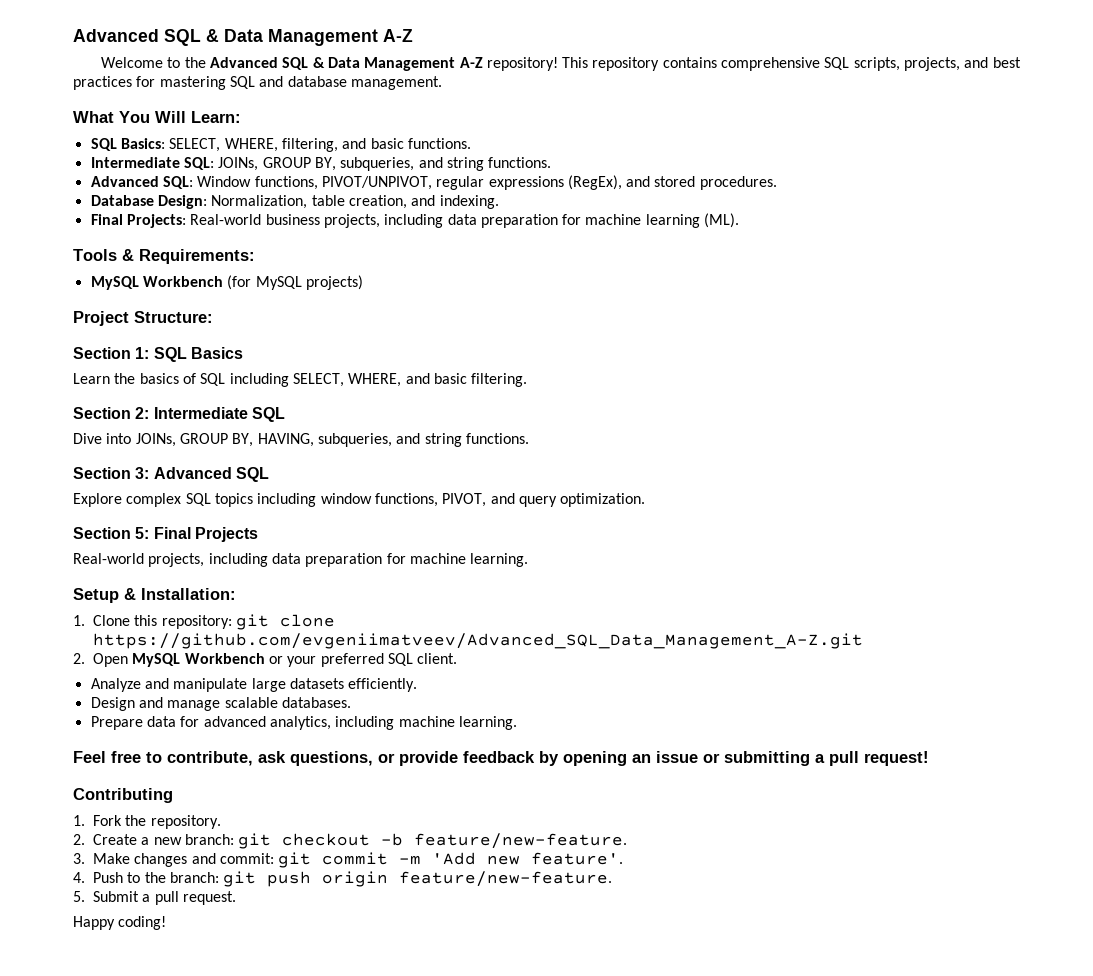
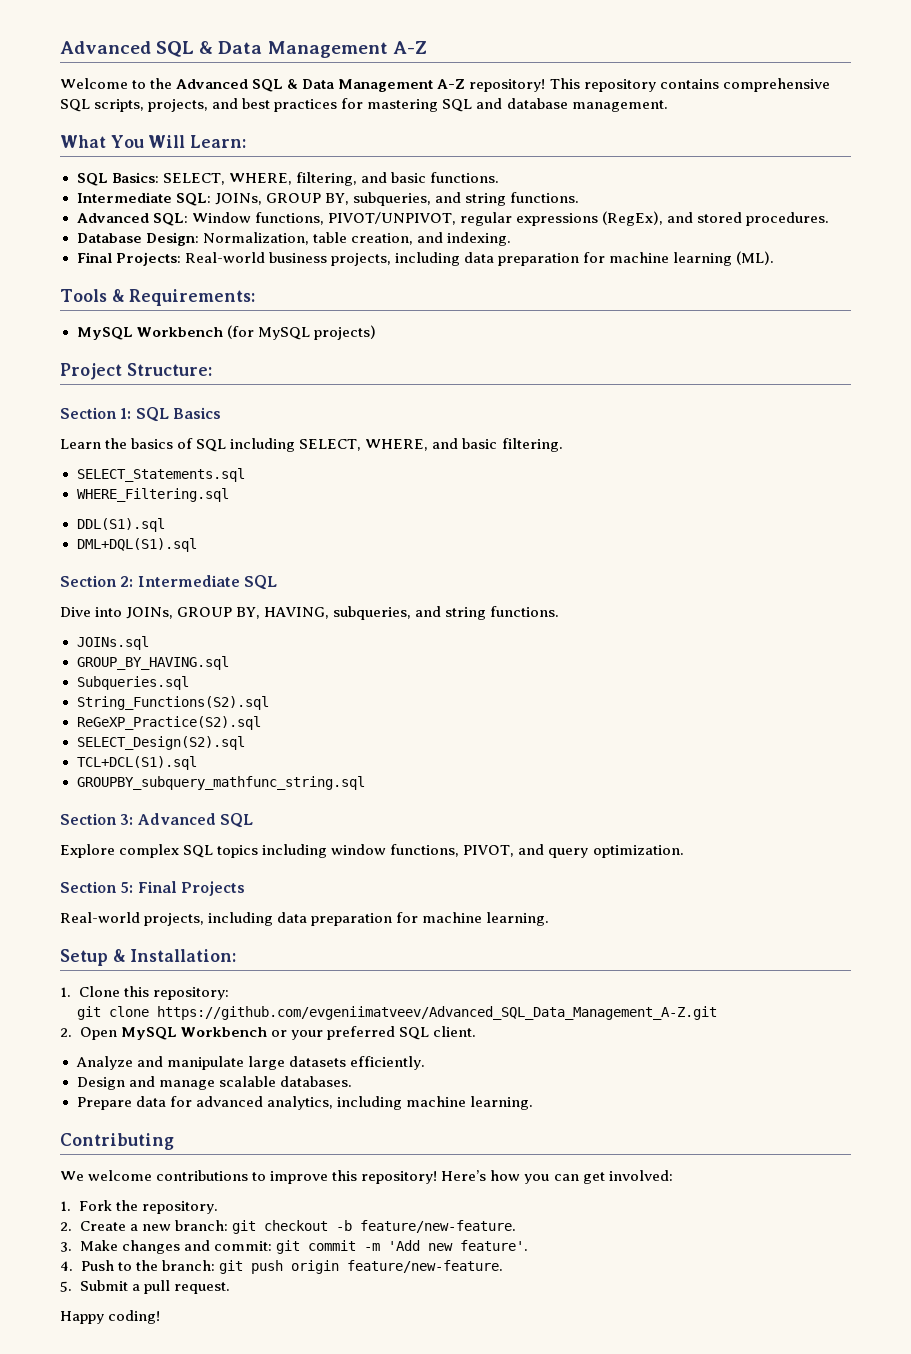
+ SELECT_Statements.sql
+ WHERE_Filtering.sql
+ DDL(S1).sql
+ DML+DQL(S1).sql
+ JOINs.sql
+ GROUP_BY_HAVING.sql
+ Subqueries.sql
+ String_Functions(S2).sql
+ ReGeXP_Practice(S2).sql
+ SELECT_Design(S2).sql
+ TCL+DCL(S1).sql
+ GROUPBY_subquery_mathfunc_string.sql
- 1. Clone this repository: git clone https://github.com/evgeniimatveev/Advanced_SQL_Data_Management_A-Z.git
+ 1. Clone this repository:
+ git clone https://github.com/evgeniimatveev/Advanced_SQL_Data_Management_A-Z.git
- Feel free to contribute, ask questions, or provide feedback by opening an issue or submitting a pull request!
  Contributing
+ We welcome contributions to improve this repository! Here’s how you can get involved:

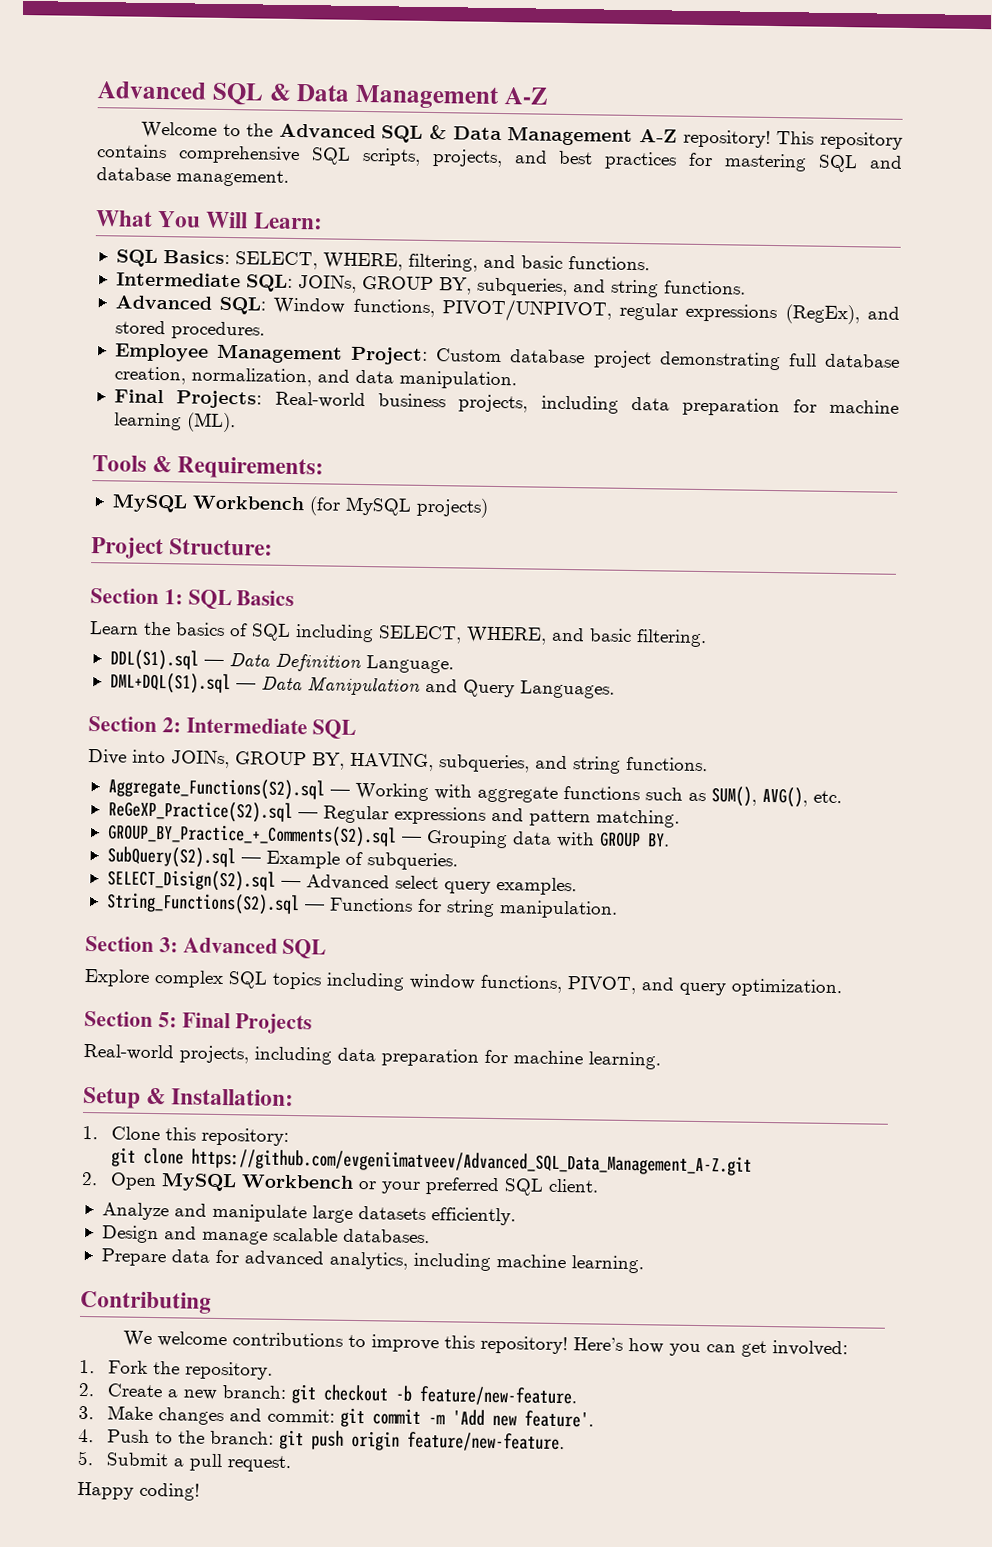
- Database Design: Normalization, table creation, and indexing.
+ Employee Management Project: Custom database project demonstrating full database creation, normalization, and data manipulation.
- SELECT_Statements.sql
- WHERE_Filtering.sql
- DDL(S1).sql
- DML+DQL(S1).sql
+ DDL(S1).sql — Data Definition Language.
+ DML+DQL(S1).sql — Data Manipulation and Query Languages.
- JOINs.sql
- GROUP_BY_HAVING.sql
- Subqueries.sql
- String_Functions(S2).sql
- ReGeXP_Practice(S2).sql
- SELECT_Design(S2).sql
- TCL+DCL(S1).sql
- GROUPBY_subquery_mathfunc_string.sql
+ Aggregate_Functions(S2).sql — Working with aggregate functions such as SUM(), AVG(), etc.
+ ReGeXP_Practice(S2).sql — Regular expressions and pattern matching.
+ GROUP_BY_Practice_+_Comments(S2).sql — Grouping data with GROUP BY.
+ SubQuery(S2).sql — Example of subqueries.
+ SELECT_Disign(S2).sql — Advanced select query examples.
+ String_Functions(S2).sql — Functions for string manipulation.

